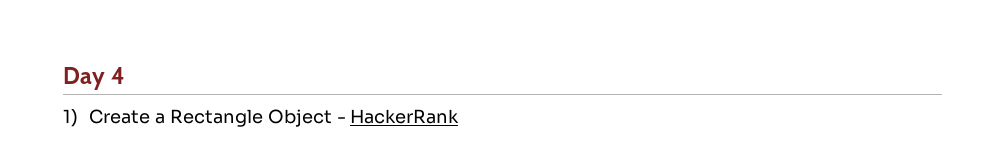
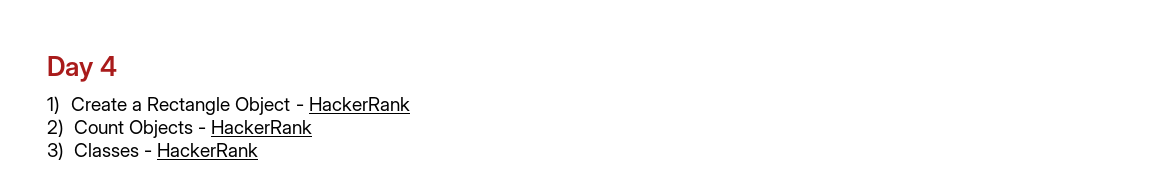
+ 2) Count Objects - HackerRank
+ 3) Classes - HackerRank

